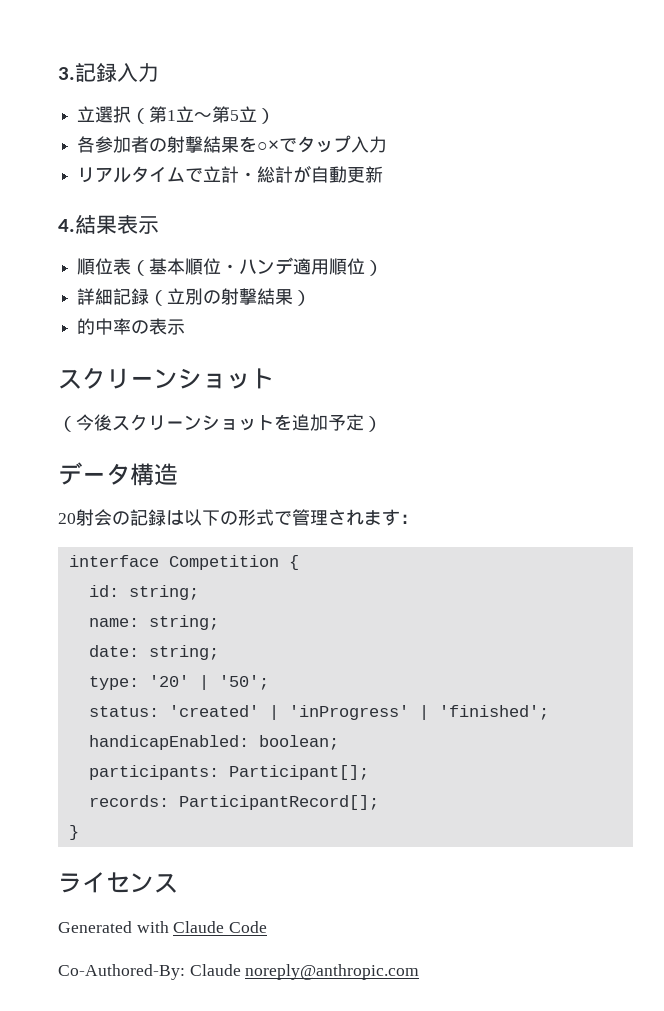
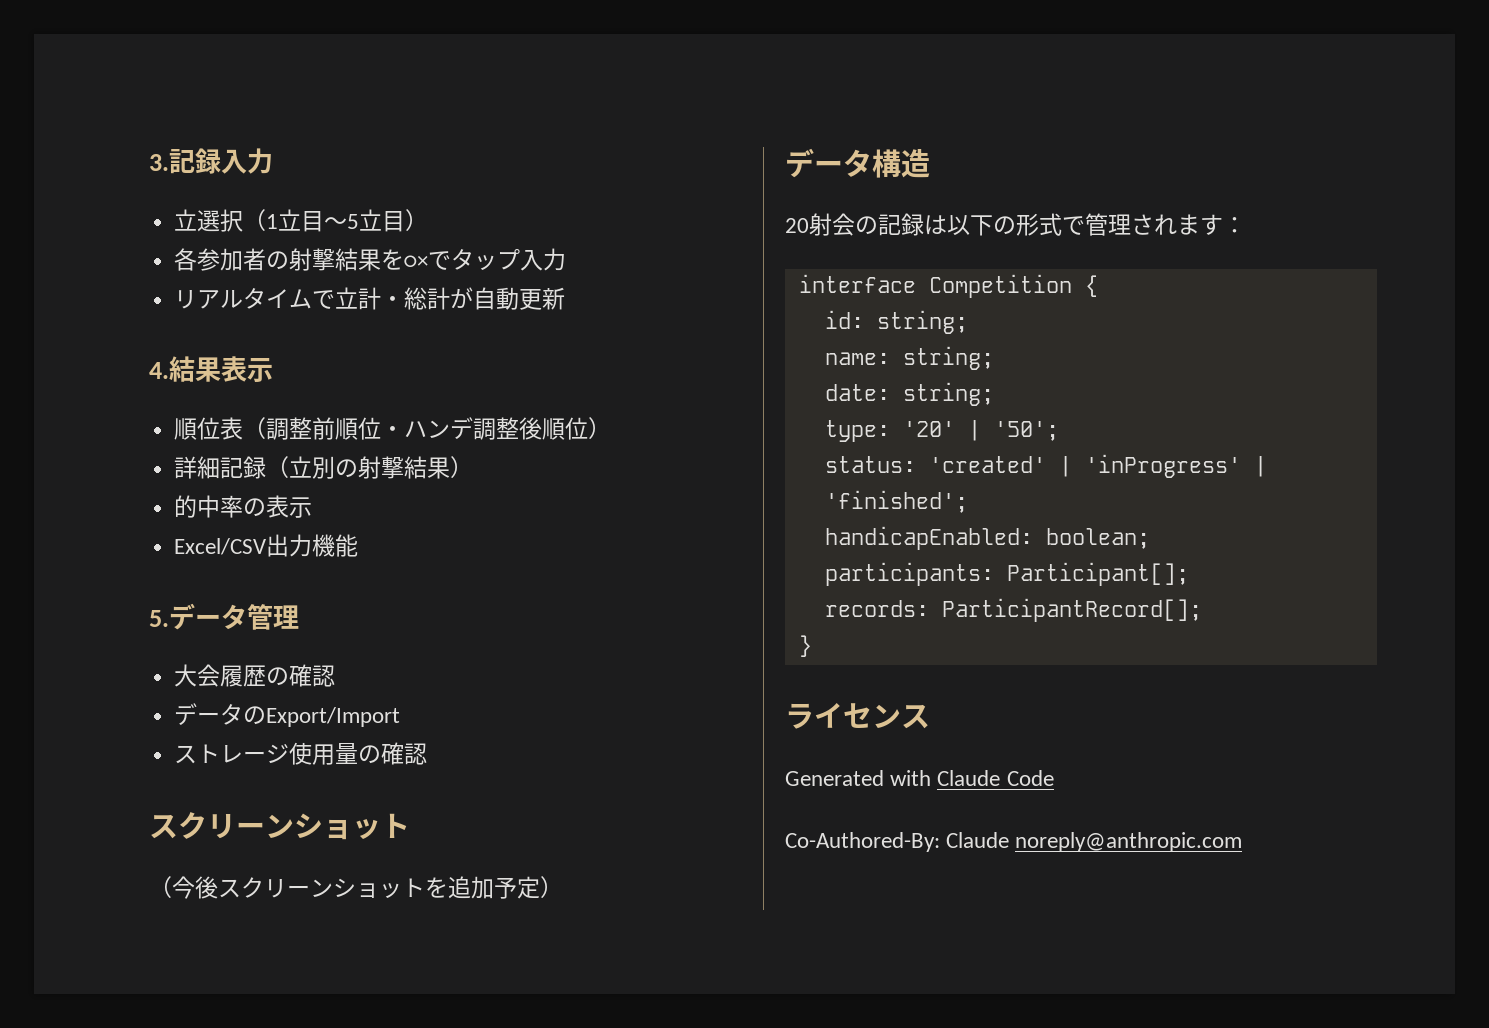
- 立選択（第1立〜第5立）
+ 立選択（1立目〜5立目）
- 各参加者の射撃結果を○✕でタップ入力
+ 各参加者の射撃結果を○×でタップ入力
- 順位表（基本順位・ハンデ適用順位）
+ 順位表（調整前順位・ハンデ調整後順位）
+ Excel/CSV出力機能
+ 5.データ管理
+ 大会履歴の確認
+ データのExport/Import
+ ストレージ使用量の確認

